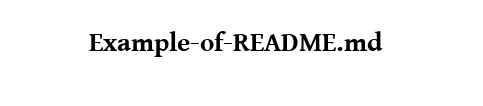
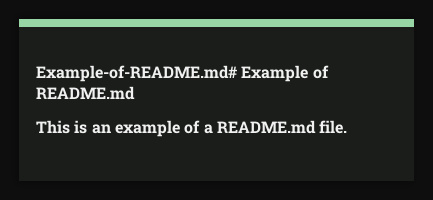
- Example-of-README.md
+ Example-of-README.md# Example of README.md
+ This is an example of a README.md file.

